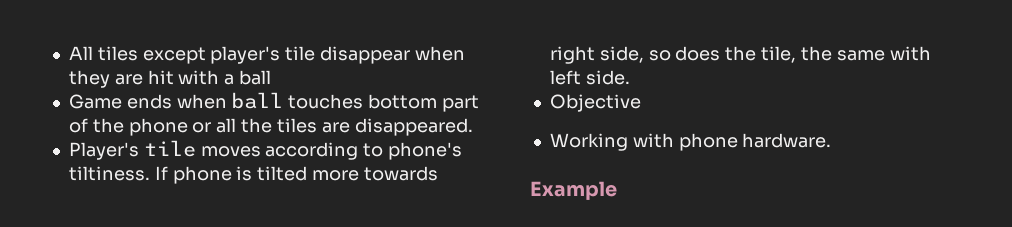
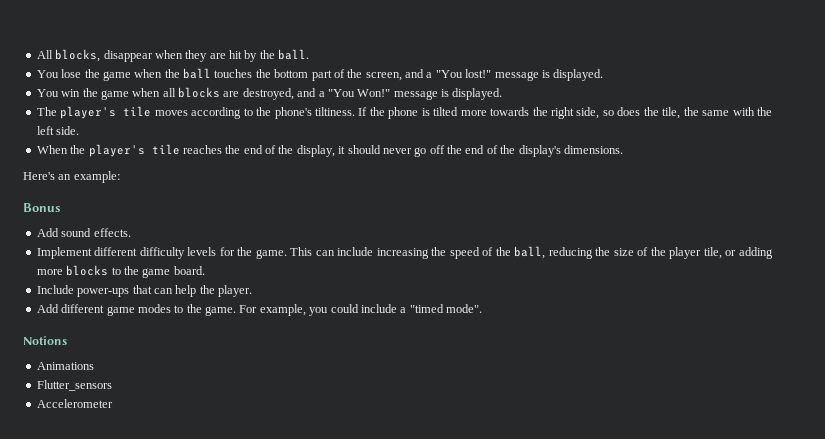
- All tiles except player's tile disappear when they are hit with a ball
- Game ends when ball touches bottom part of the phone or all the tiles are disappeared.
- Player's tile moves according to phone's tiltiness.
+ All blocks, disappear when they are hit by the ball.
+ You lose the game when the ball touches the bottom part of the screen, and a "You lost!" message is displayed.
+ You win the game when all blocks are destroyed, and a "You Won!" message is displayed.
+ The player's tile moves according to the phone's tiltiness.
- If phone is tilted more towards right side, so does the tile, the same with left side.
+ If the phone is tilted more towards the right side, so does the tile, the same with the left side.
- Objective
- Working with phone hardware.
- Example
+ When the player's tile reaches the end of the display, it should never go off the end of the display's dimensions.
+ Here's an example:
+ Bonus
+ Add sound effects.
+ Implement different difficulty levels for the game. This can include increasing the speed of the ball, reducing the size of the player tile, or adding more blocks to the game board.
+ Include power-ups that can help the player.
+ Add different game modes to the game. For example, you could include a "timed mode".
+ Notions
+ Animations
+ Flutter_sensors
+ Accelerometer

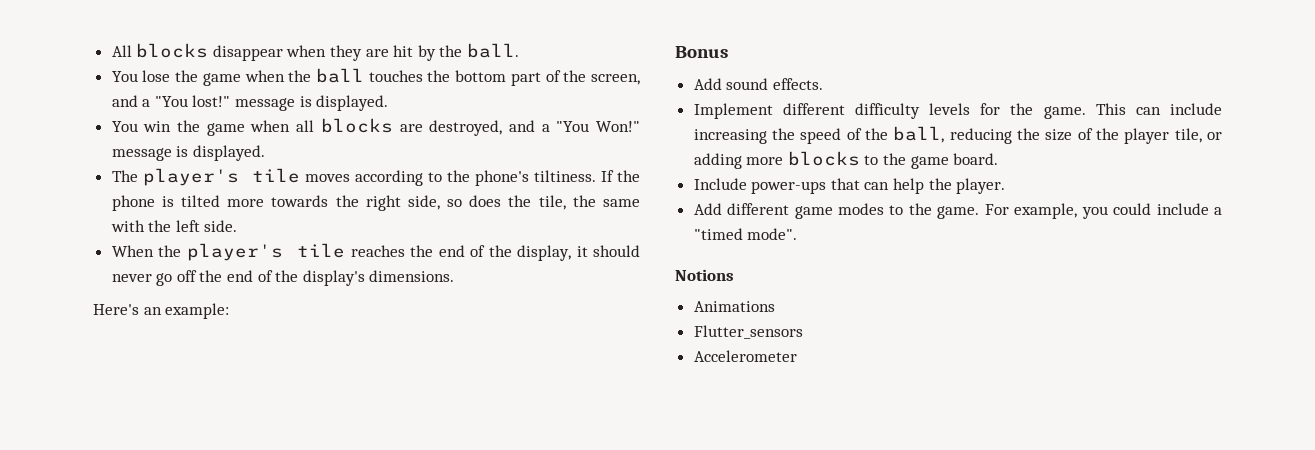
- All blocks, disappear when they are hit by the ball.
+ All blocks disappear when they are hit by the ball.

